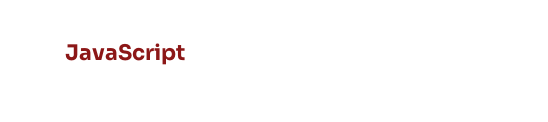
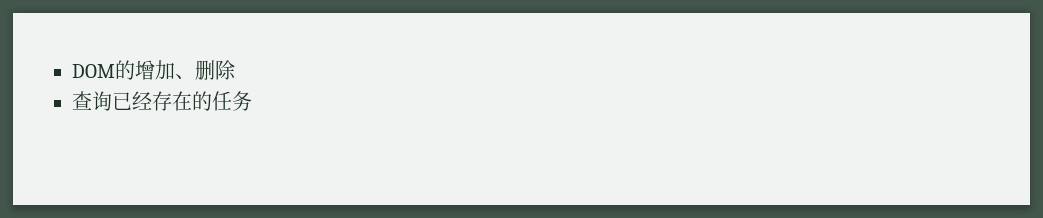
- JavaScript
+ DOM的增加、删除
+ 查询已经存在的任务

